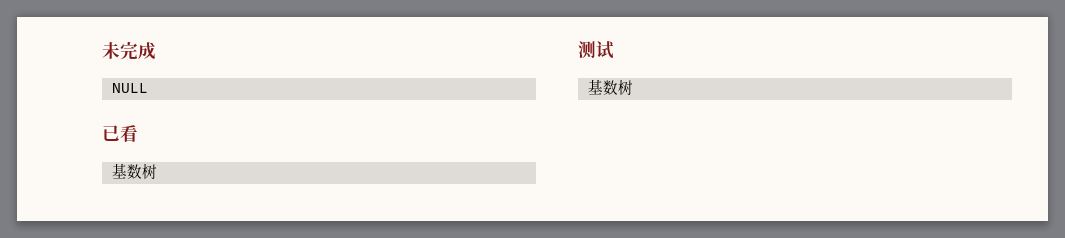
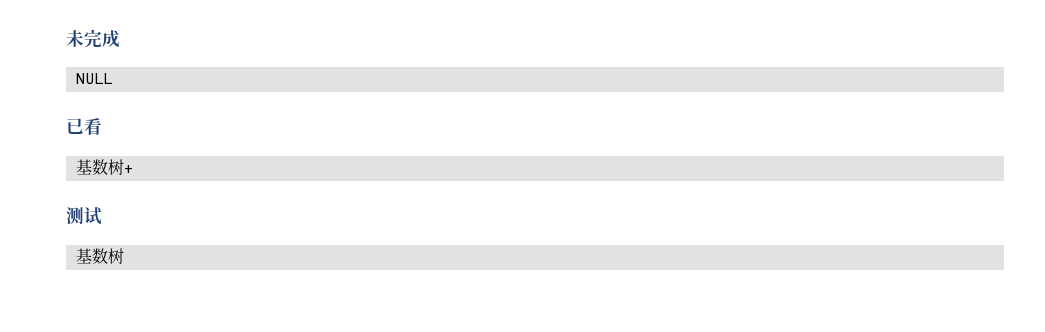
  已看
- 基数树
+ 基数树+

